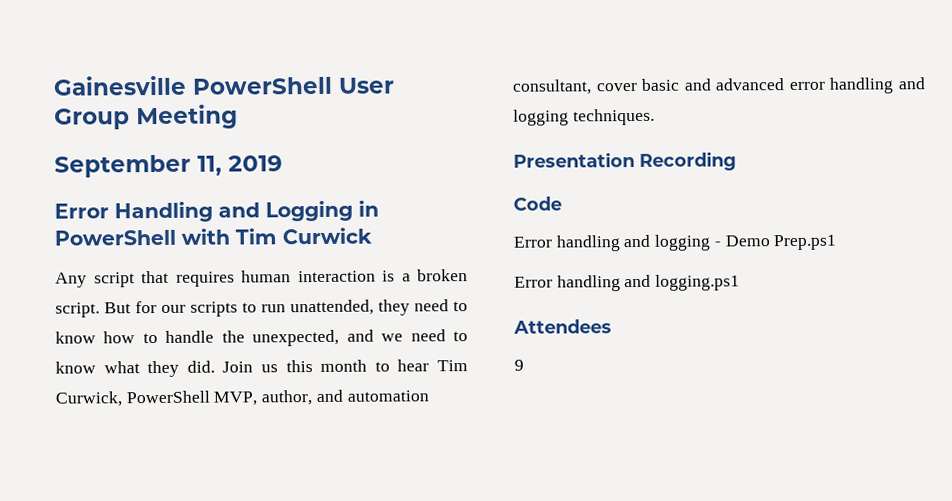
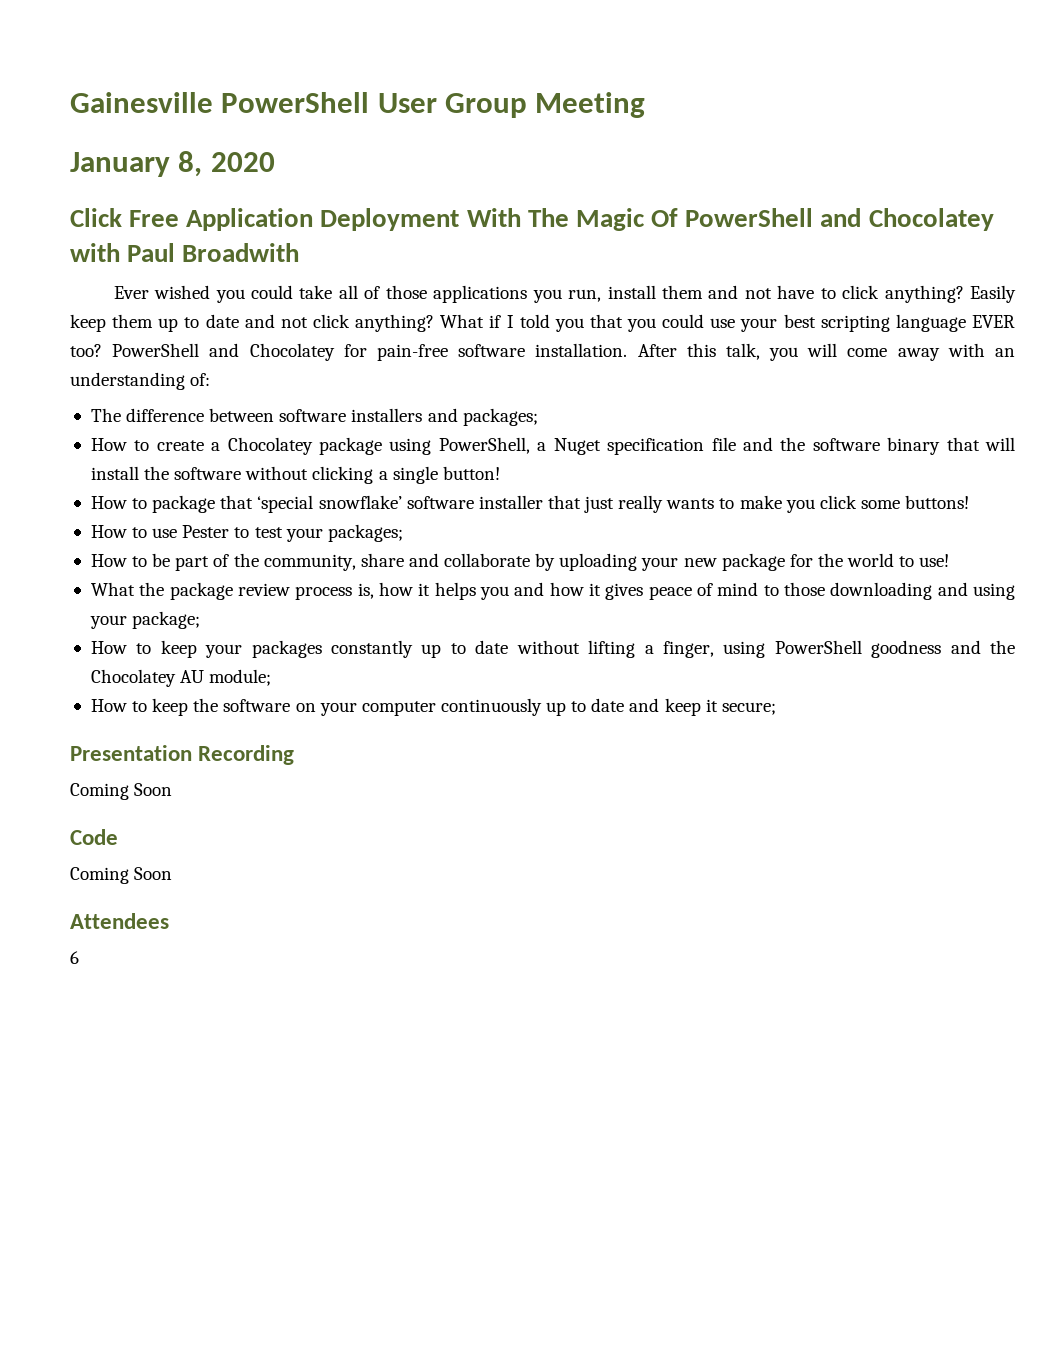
- September 11, 2019
- Error Handling and Logging in PowerShell with Tim Curwick
- Any script that requires human interaction is a broken script. But for our scripts to run unattended, they need to know how to handle the unexpected, and we need to know what they did. Join us this month to hear Tim Curwick, PowerShell MVP, author, and automation consultant, cover basic and advanced error handling and logging techniques.
+ January 8, 2020
+ Click Free Application Deployment With The Magic Of PowerShell and Chocolatey with Paul Broadwith
+ Ever wished you could take all of those applications you run, install them and not have to click anything? Easily keep them up to date and not click anything? What if I told you that you could use your best scripting language EVER too? PowerShell and Chocolatey for pain-free software installation. After this talk, you will come away with an understanding of:
+ The difference between software installers and packages;
+ How to create a Chocolatey package using PowerShell, a Nuget specification file and the software binary that will install the software without clicking a single button!
+ How to package that ‘special snowflake’ software installer that just really wants to make you click some buttons!
+ How to use Pester to test your packages;
+ How to be part of the community, share and collaborate by uploading your new package for the world to use!
+ What the package review process is, how it helps you and how it gives peace of mind to those downloading and using your package;
+ How to keep your packages constantly up to date without lifting a finger, using PowerShell goodness and the Chocolatey AU module;
+ How to keep the software on your computer continuously up to date and keep it secure;
  Presentation Recording
+ Coming Soon
  Code
- Error handling and logging - Demo Prep.ps1
- Error handling and logging.ps1
+ Coming Soon
- 9
+ 6

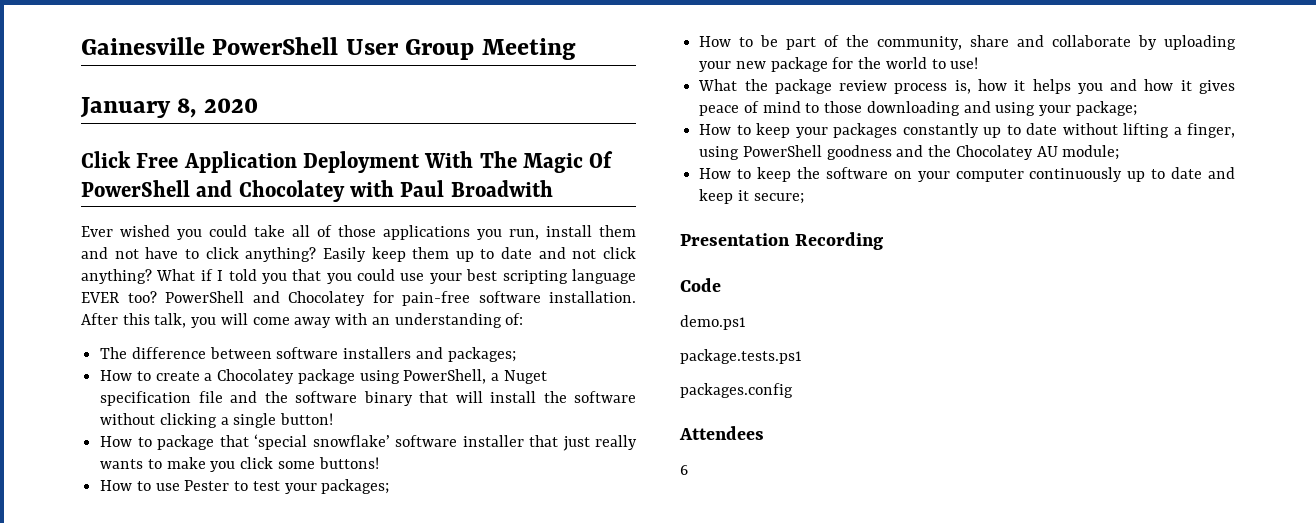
  Presentation Recording
- Coming Soon
  Code
- Coming Soon
+ demo.ps1
+ package.tests.ps1
+ packages.config

